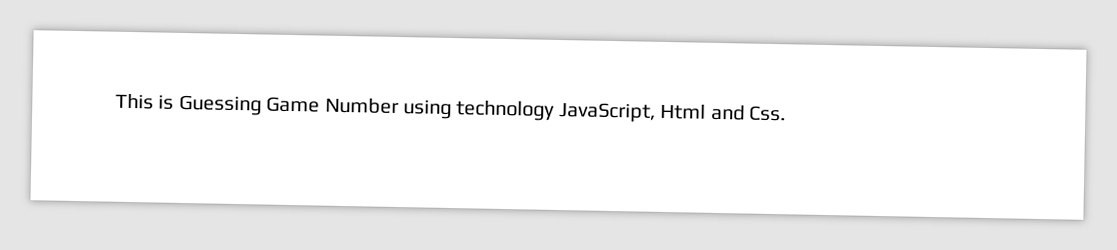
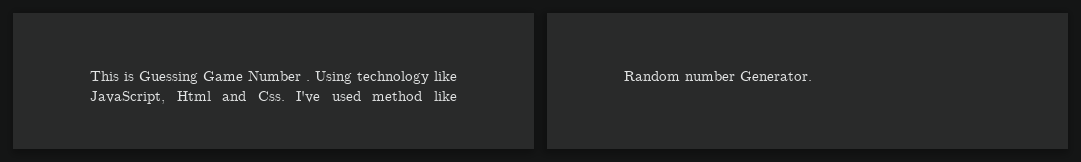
- This is Guessing Game Number using technology JavaScript, Html and Css.
+ This is Guessing Game Number . Using technology like JavaScript, Html and Css. I've used method like Random number Generator.

